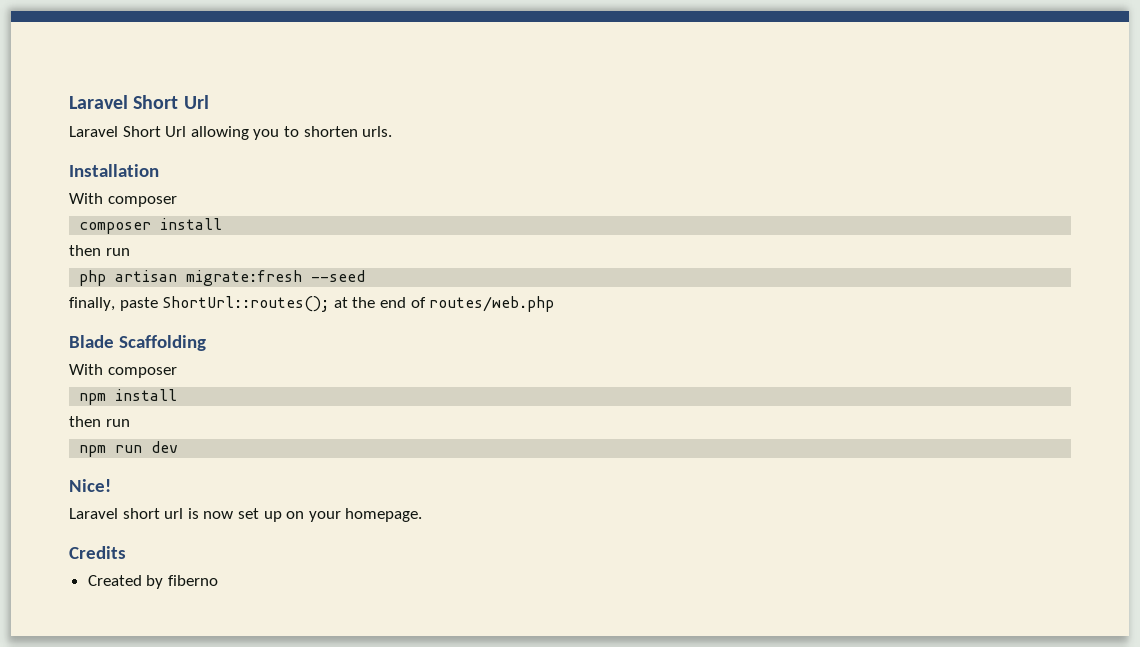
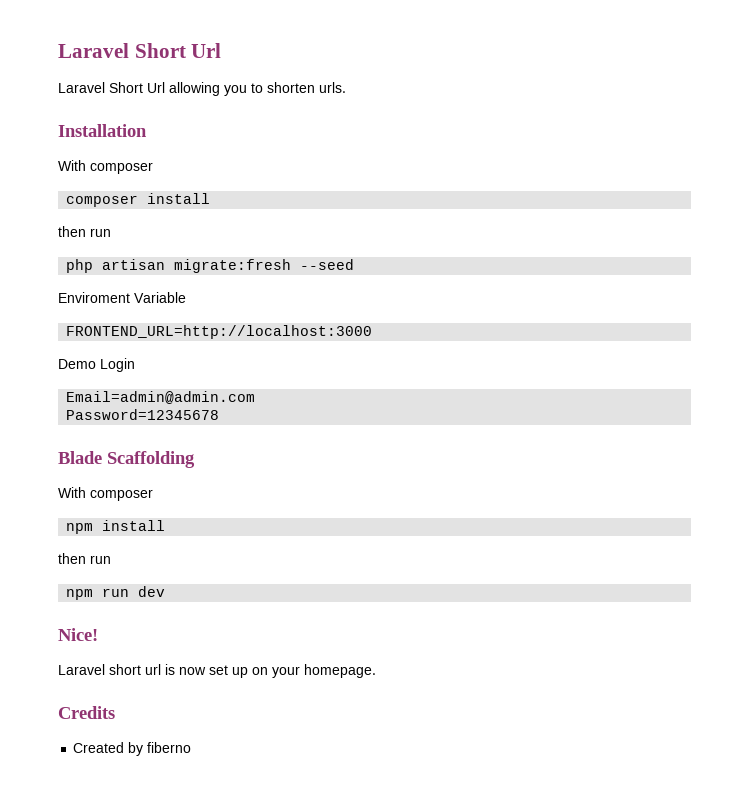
- finally, paste ShortUrl::routes(); at the end of routes/web.php
+ Enviroment Variable
+ FRONTEND_URL=http://localhost:3000
+ Demo Login
+ Email=admin@admin.com
+ Password=12345678

